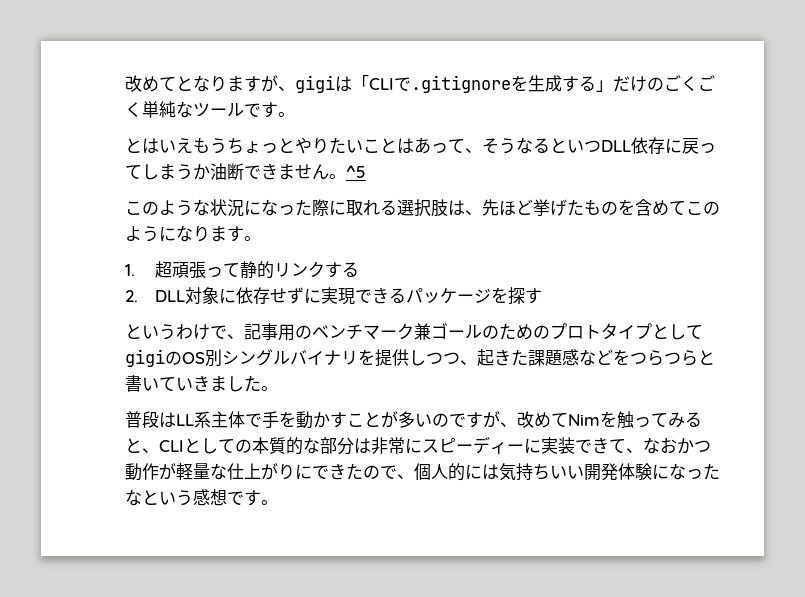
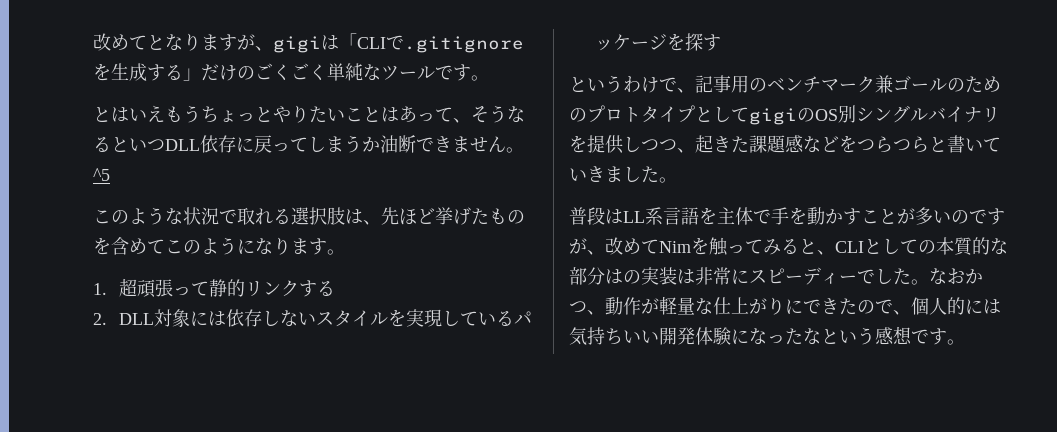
- このような状況になった際に取れる選択肢は、先ほど挙げたものを含めてこのようになります。
+ このような状況で取れる選択肢は、先ほど挙げたものを含めてこのようになります。
- 2. DLL対象に依存せずに実現できるパッケージを探す
+ 2. DLL対象には依存しないスタイルを実現しているパッケージを探す
- 普段はLL系主体で手を動かすことが多いのですが、改めてNimを触ってみると、CLIとしての本質的な部分は非常にスピーディーに実装できて、なおかつ動作が軽量な仕上がりにできたので、個人的には気持ちいい開発体験になったなという感想です。
+ 普段はLL系言語を主体で手を動かすことが多いのですが、改めてNimを触ってみると、CLIとしての本質的な部分はの実装は非常にスピーディーでした。なおかつ、動作が軽量な仕上がりにできたので、個人的には気持ちいい開発体験になったなという感想です。

